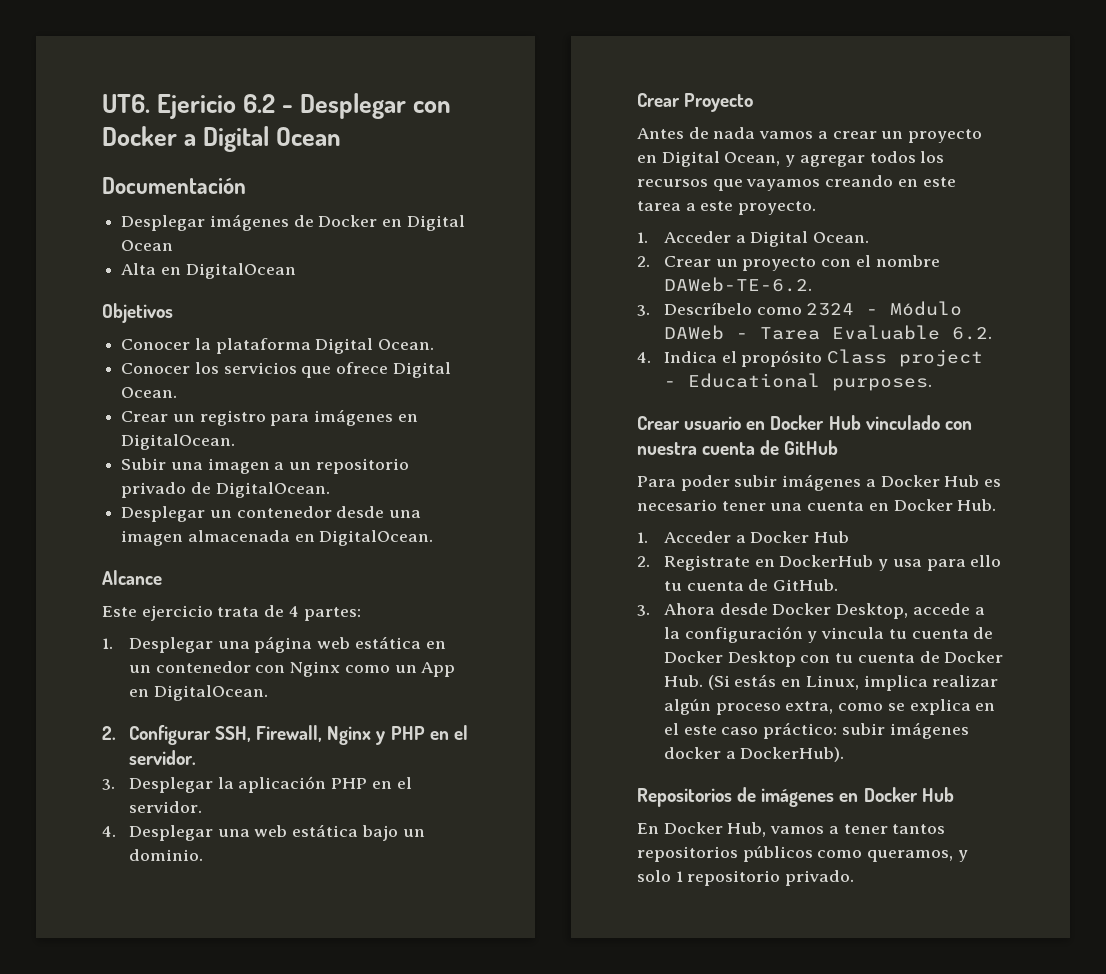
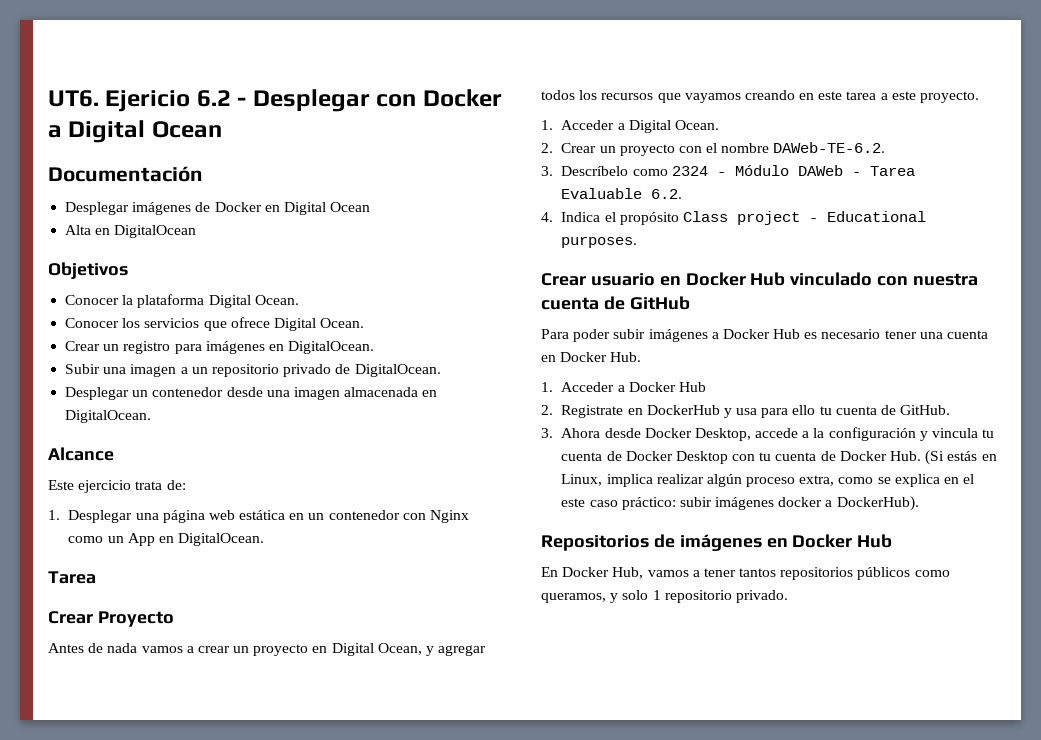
- Este ejercicio trata de 4 partes:
+ Este ejercicio trata de:
  1. Desplegar una página web estática en un contenedor con Nginx como un App en DigitalOcean.
- 2. Configurar SSH, Firewall, Nginx y PHP en el servidor.
- 3. Desplegar la aplicación PHP en el servidor.
- 4. Desplegar una web estática bajo un dominio.
+ Tarea

